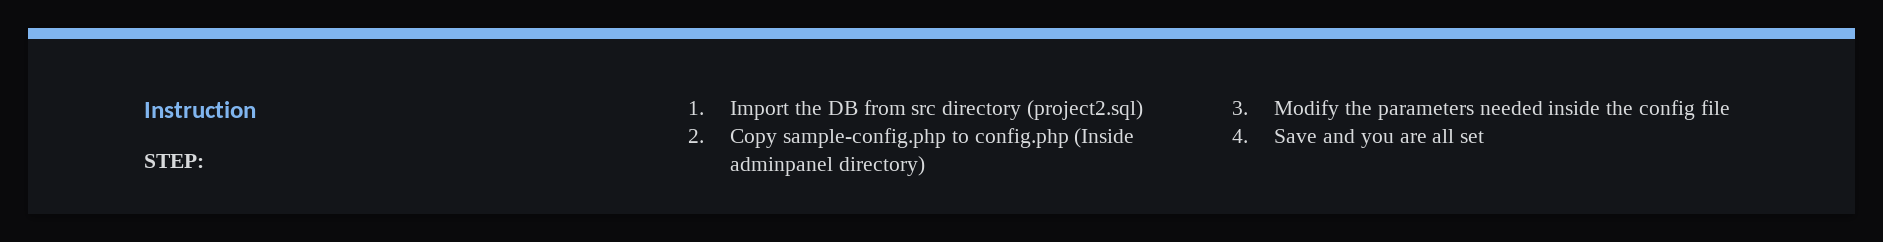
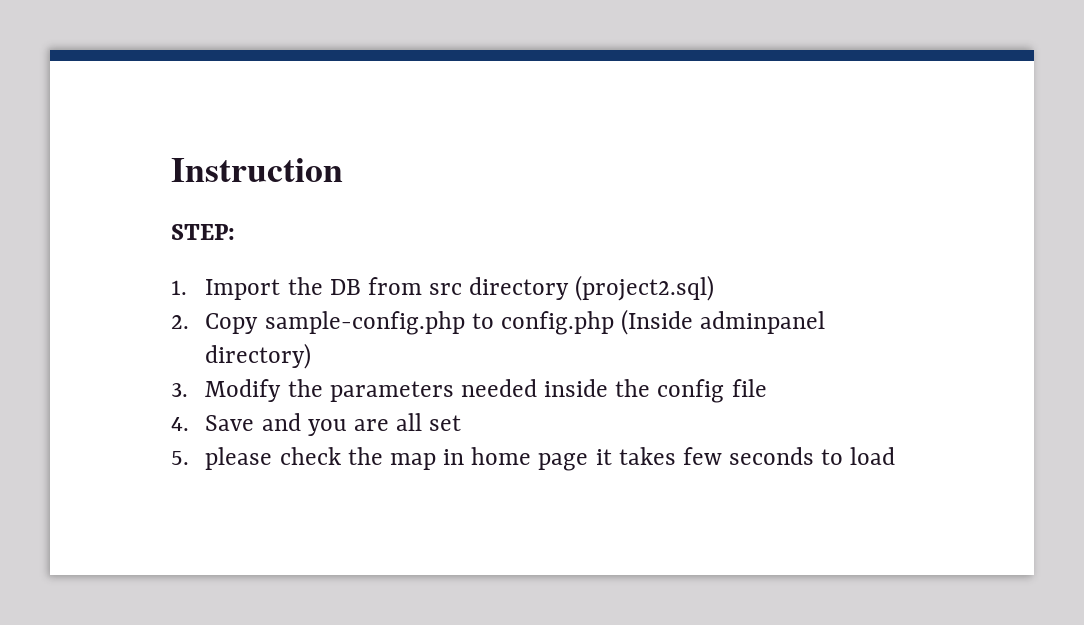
+ 5. please check the map in home page it takes few seconds to load

